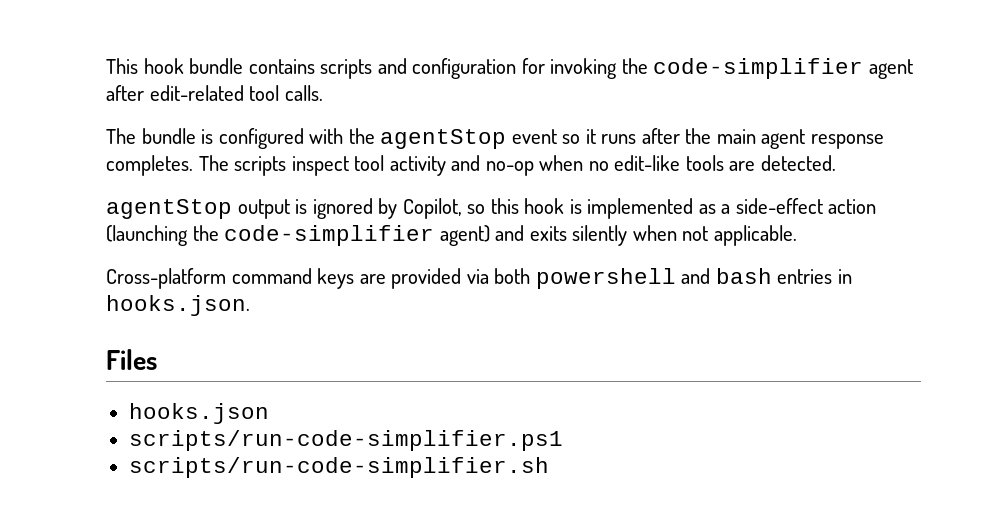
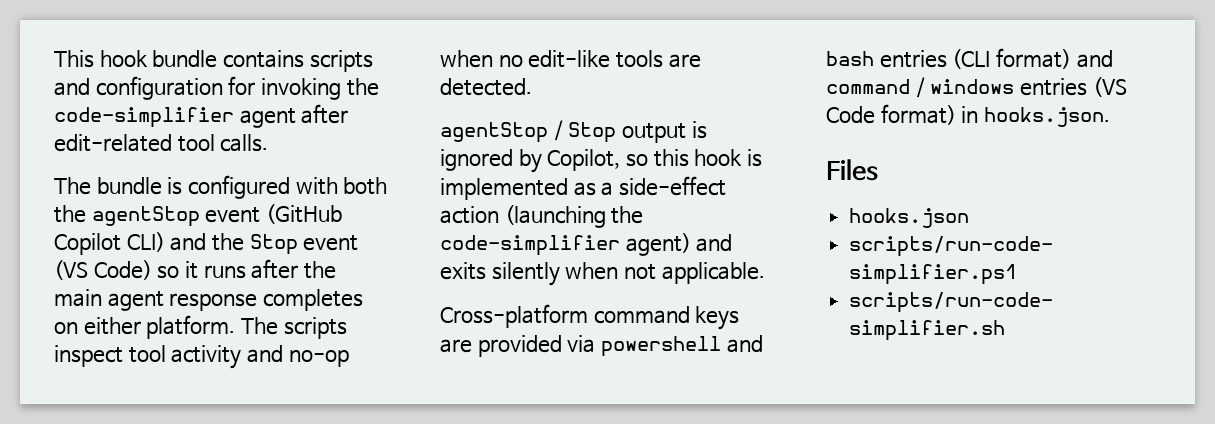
- The bundle is configured with the agentStop event so it runs after the main agent response completes.
+ The bundle is configured with both the agentStop event (GitHub Copilot CLI) and the Stop event (VS Code) so it runs after the main agent response completes on either platform.
- agentStop output is ignored by Copilot, so this hook is implemented as a side-effect action (launching the code-simplifier agent) and exits silently when not applicable.
+ agentStop / Stop output is ignored by Copilot, so this hook is implemented as a side-effect action (launching the code-simplifier agent) and exits silently when not applicable.
- Cross-platform command keys are provided via both powershell and bash entries in hooks.json.
+ Cross-platform command keys are provided via powershell and bash entries (CLI format) and command / windows entries (VS Code format) in hooks.json.

